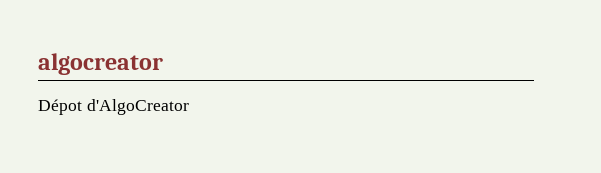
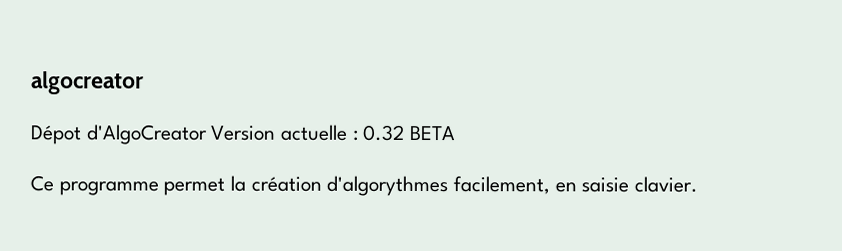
- Dépot d'AlgoCreator
+ Dépot d'AlgoCreator Version actuelle : 0.32 BETA
+ Ce programme permet la création d'algorythmes facilement, en saisie clavier.

